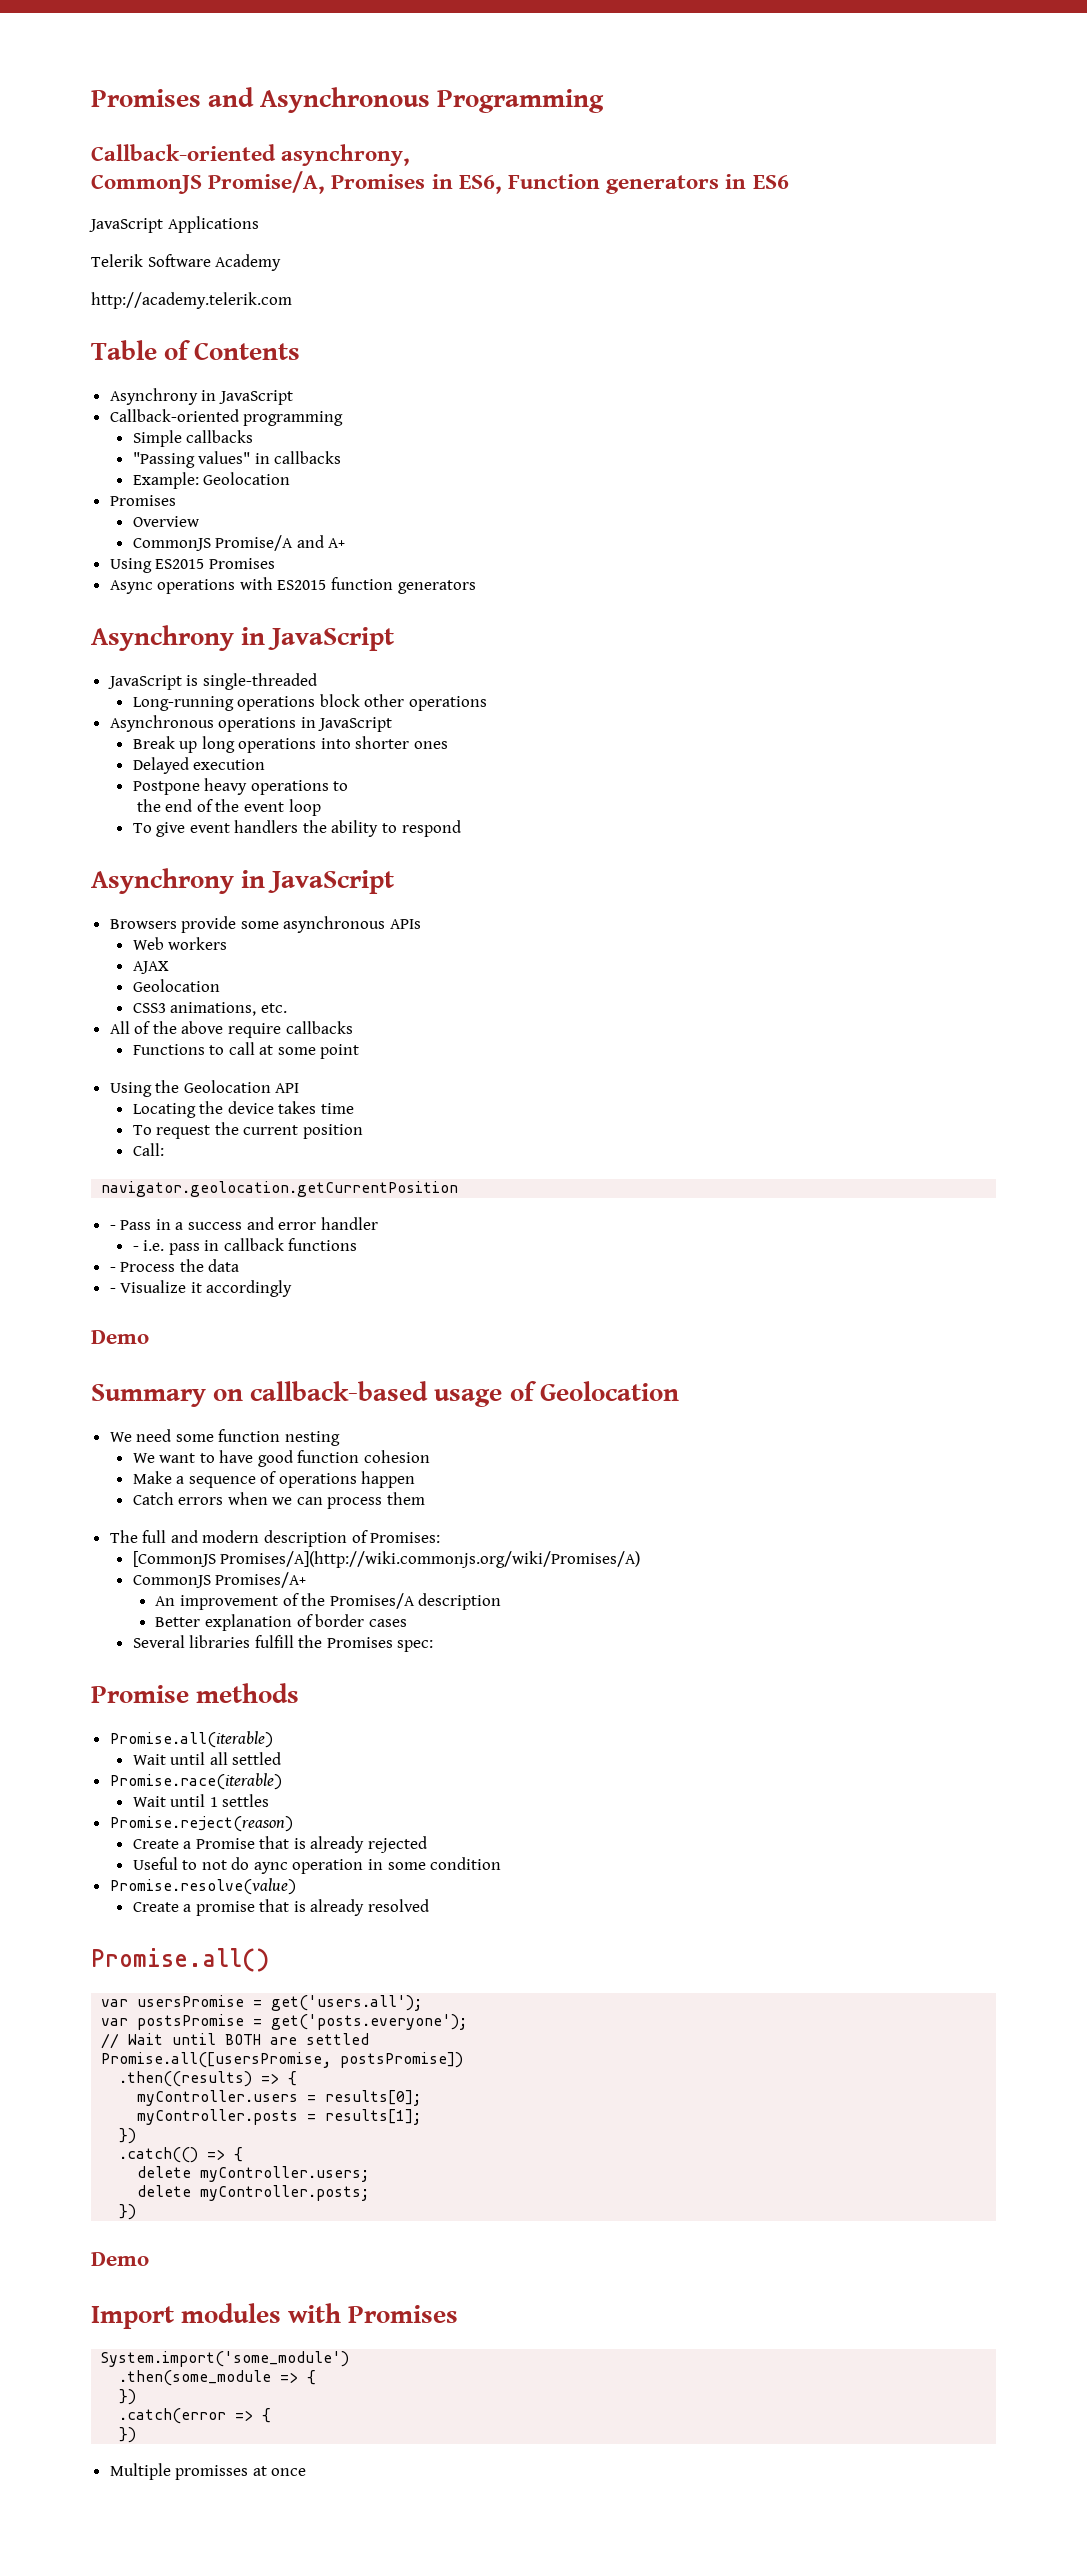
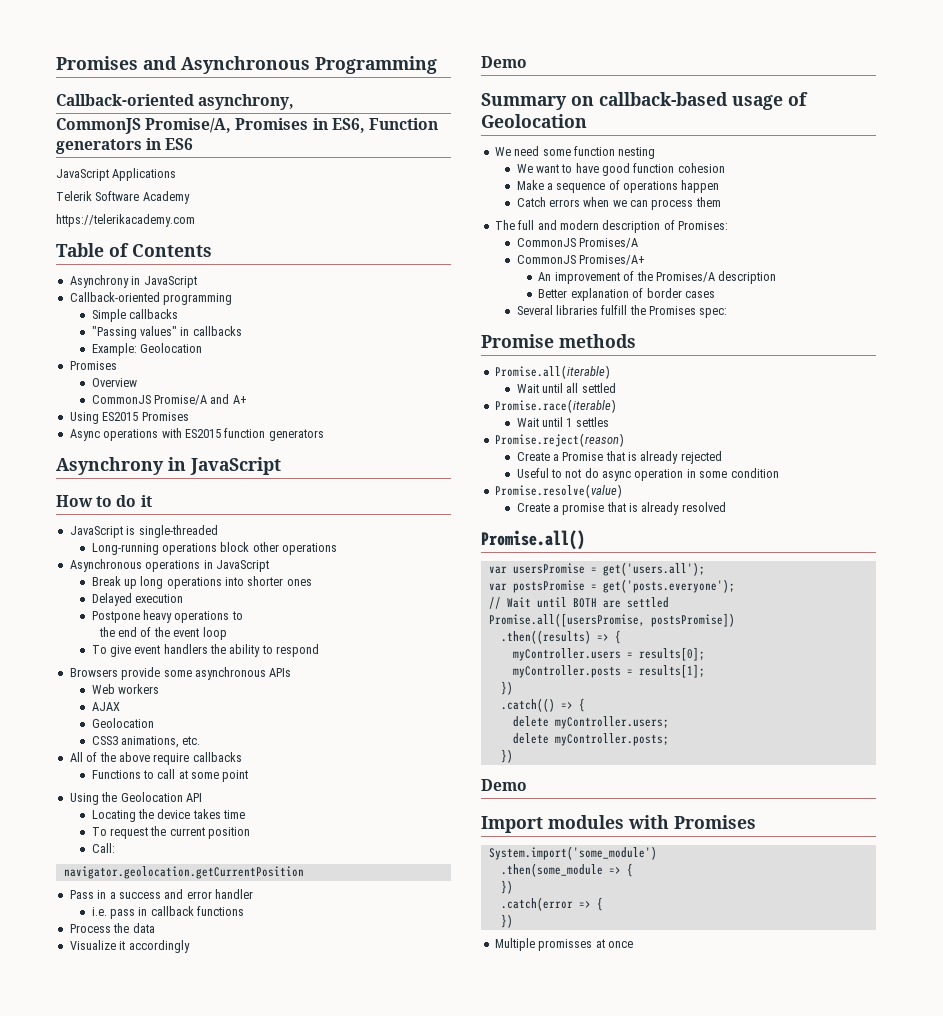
- http://academy.telerik.com
+ https://telerikacademy.com
+ How to do it
  To give event handlers the ability to respond
- Asynchrony in JavaScript
- - Pass in a success and error handler
+ Pass in a success and error handler
- - i.e. pass in callback functions
+ i.e. pass in callback functions
- - Process the data
+ Process the data
- - Visualize it accordingly
+ Visualize it accordingly
- [CommonJS Promises/A](http://wiki.commonjs.org/wiki/Promises/A)
+ CommonJS Promises/A
- Useful to not do aync operation in some condition
+ Useful to not do async operation in some condition

